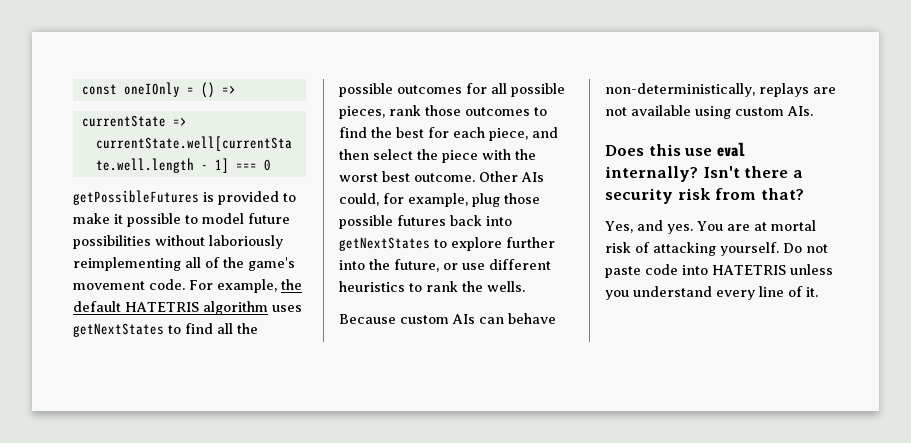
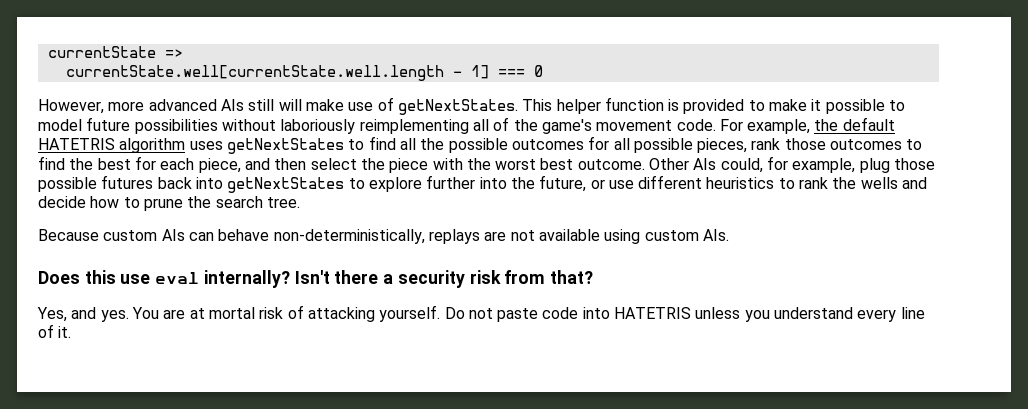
- const oneIOnly = () =>
- getPossibleFutures is provided to make it possible to model future possibilities without laboriously reimplementing all of the game's movement code.
+ However, more advanced AIs still will make use of getNextStates. This helper function is provided to make it possible to model future possibilities without laboriously reimplementing all of the game's movement code.
- Other AIs could, for example, plug those possible futures back into getNextStates to explore further into the future, or use different heuristics to rank the wells.
+ Other AIs could, for example, plug those possible futures back into getNextStates to explore further into the future, or use different heuristics to rank the wells and decide how to prune the search tree.

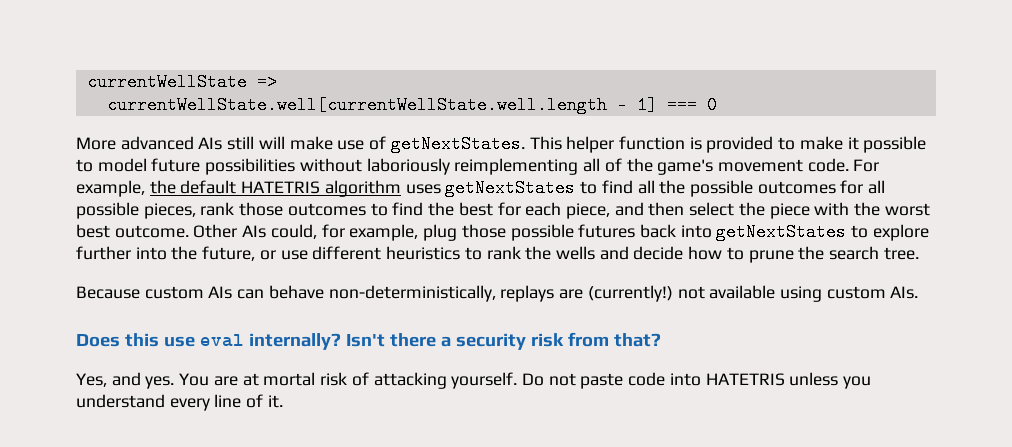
- currentState =>
+ currentWellState =>
- currentState.well[currentState.well.length - 1] === 0
+ currentWellState.well[currentWellState.well.length - 1] === 0
- However, more advanced AIs still will make use of getNextStates.
+ More advanced AIs still will make use of getNextStates.
- Because custom AIs can behave non-deterministically, replays are not available using custom AIs.
+ Because custom AIs can behave non-deterministically, replays are (currently!) not available using custom AIs.

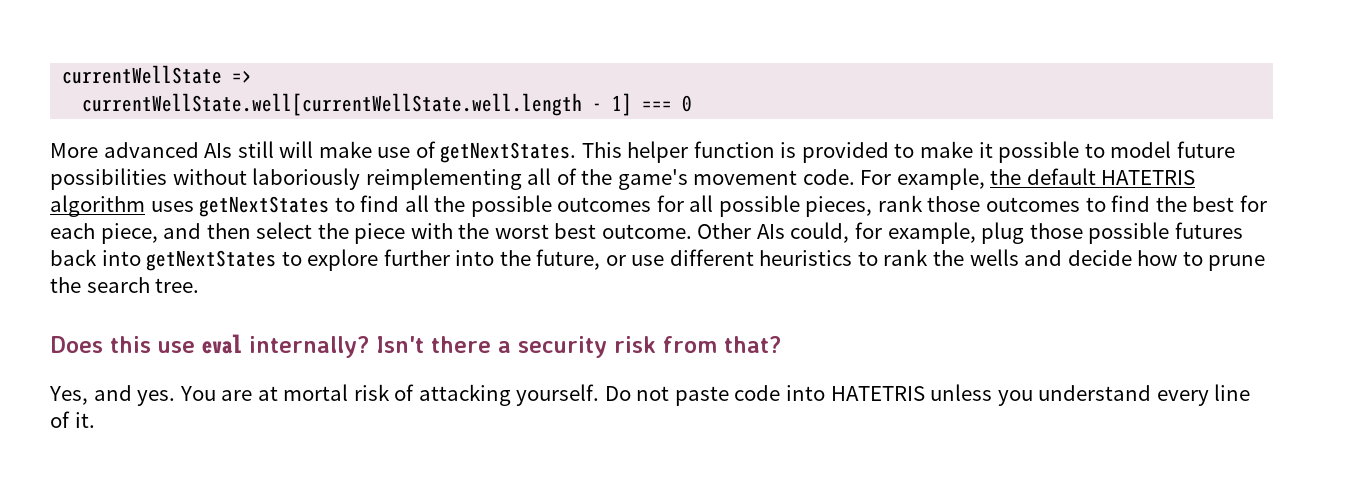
- Because custom AIs can behave non-deterministically, replays are (currently!) not available using custom AIs.

